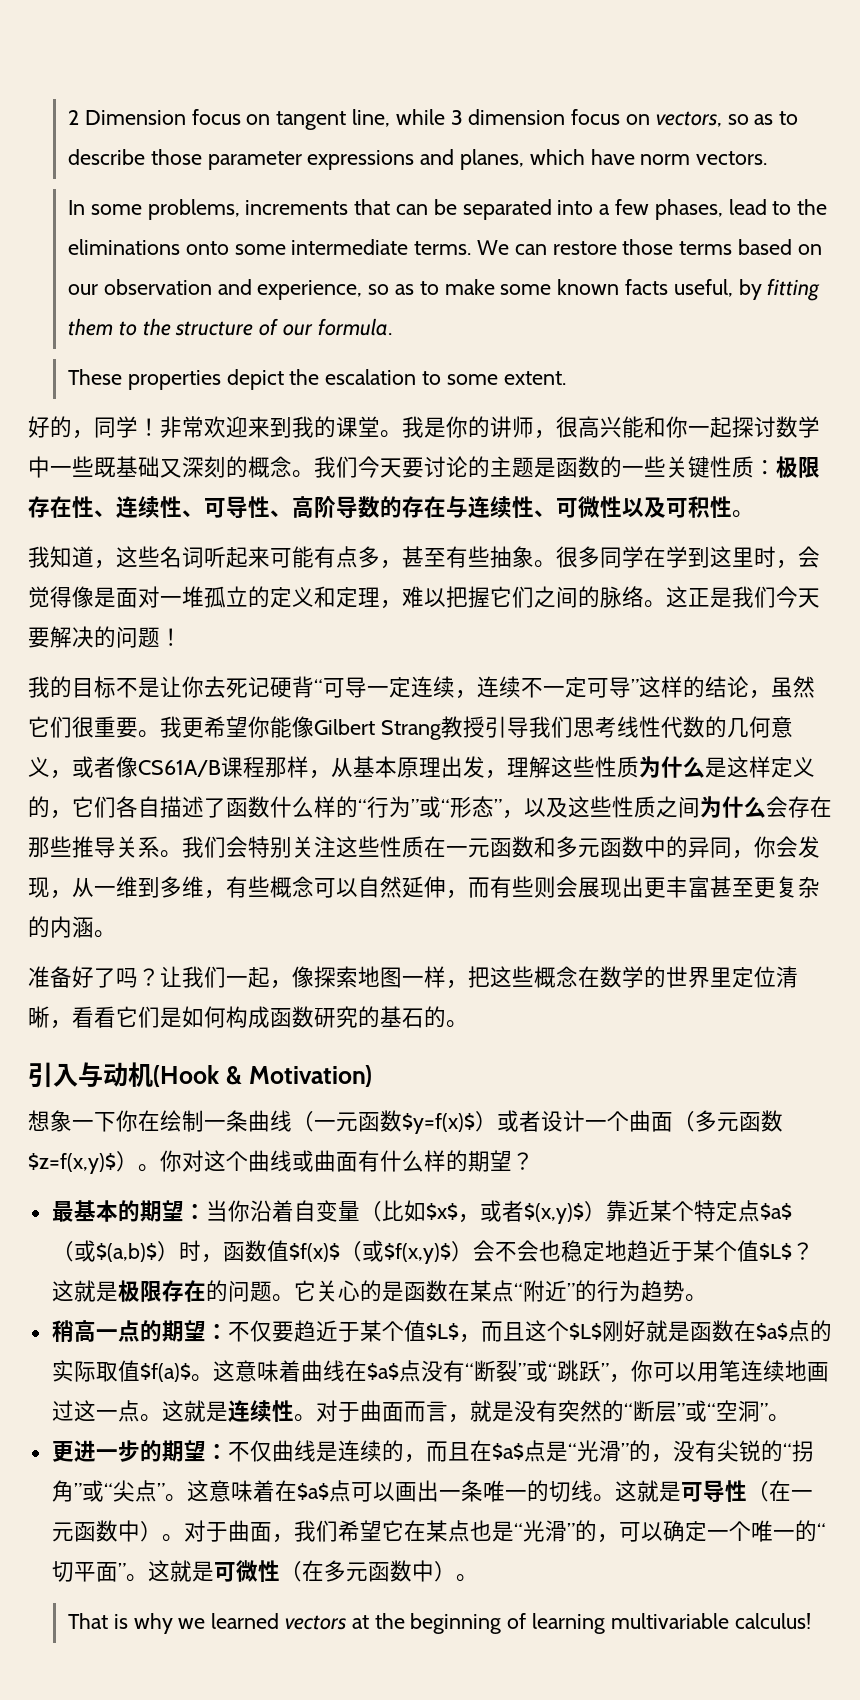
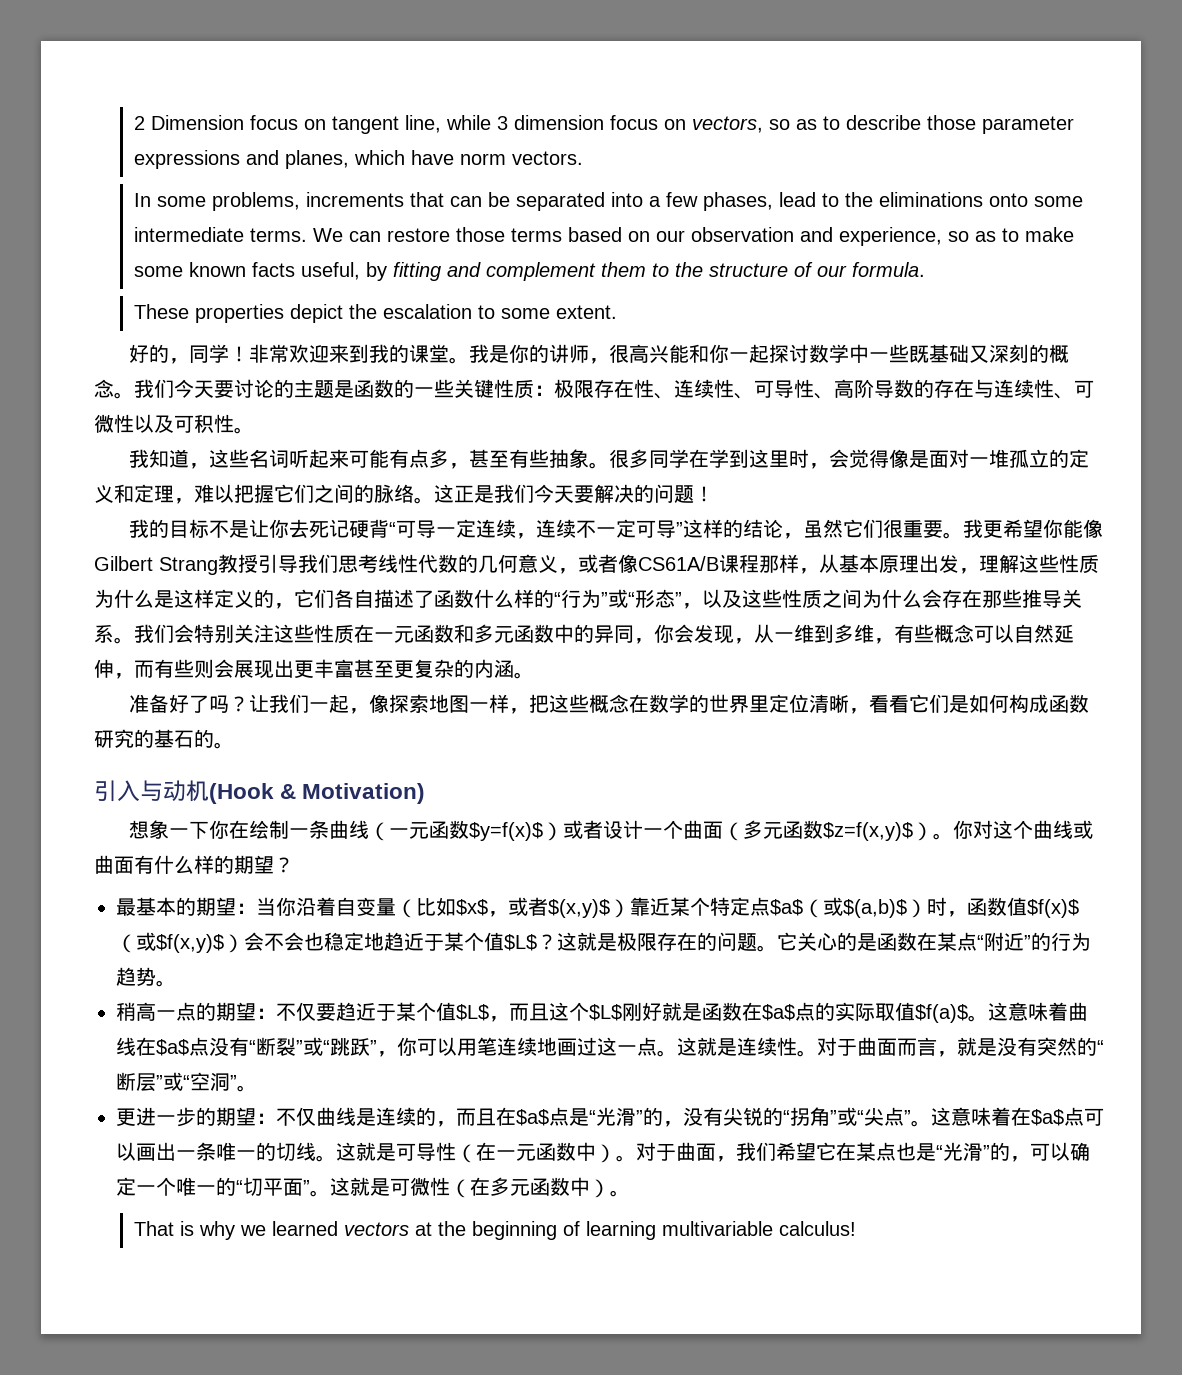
- We can restore those terms based on our observation and experience, so as to make some known facts useful, by fitting them to the structure of our formula.
+ We can restore those terms based on our observation and experience, so as to make some known facts useful, by fitting and complement them to the structure of our formula.

